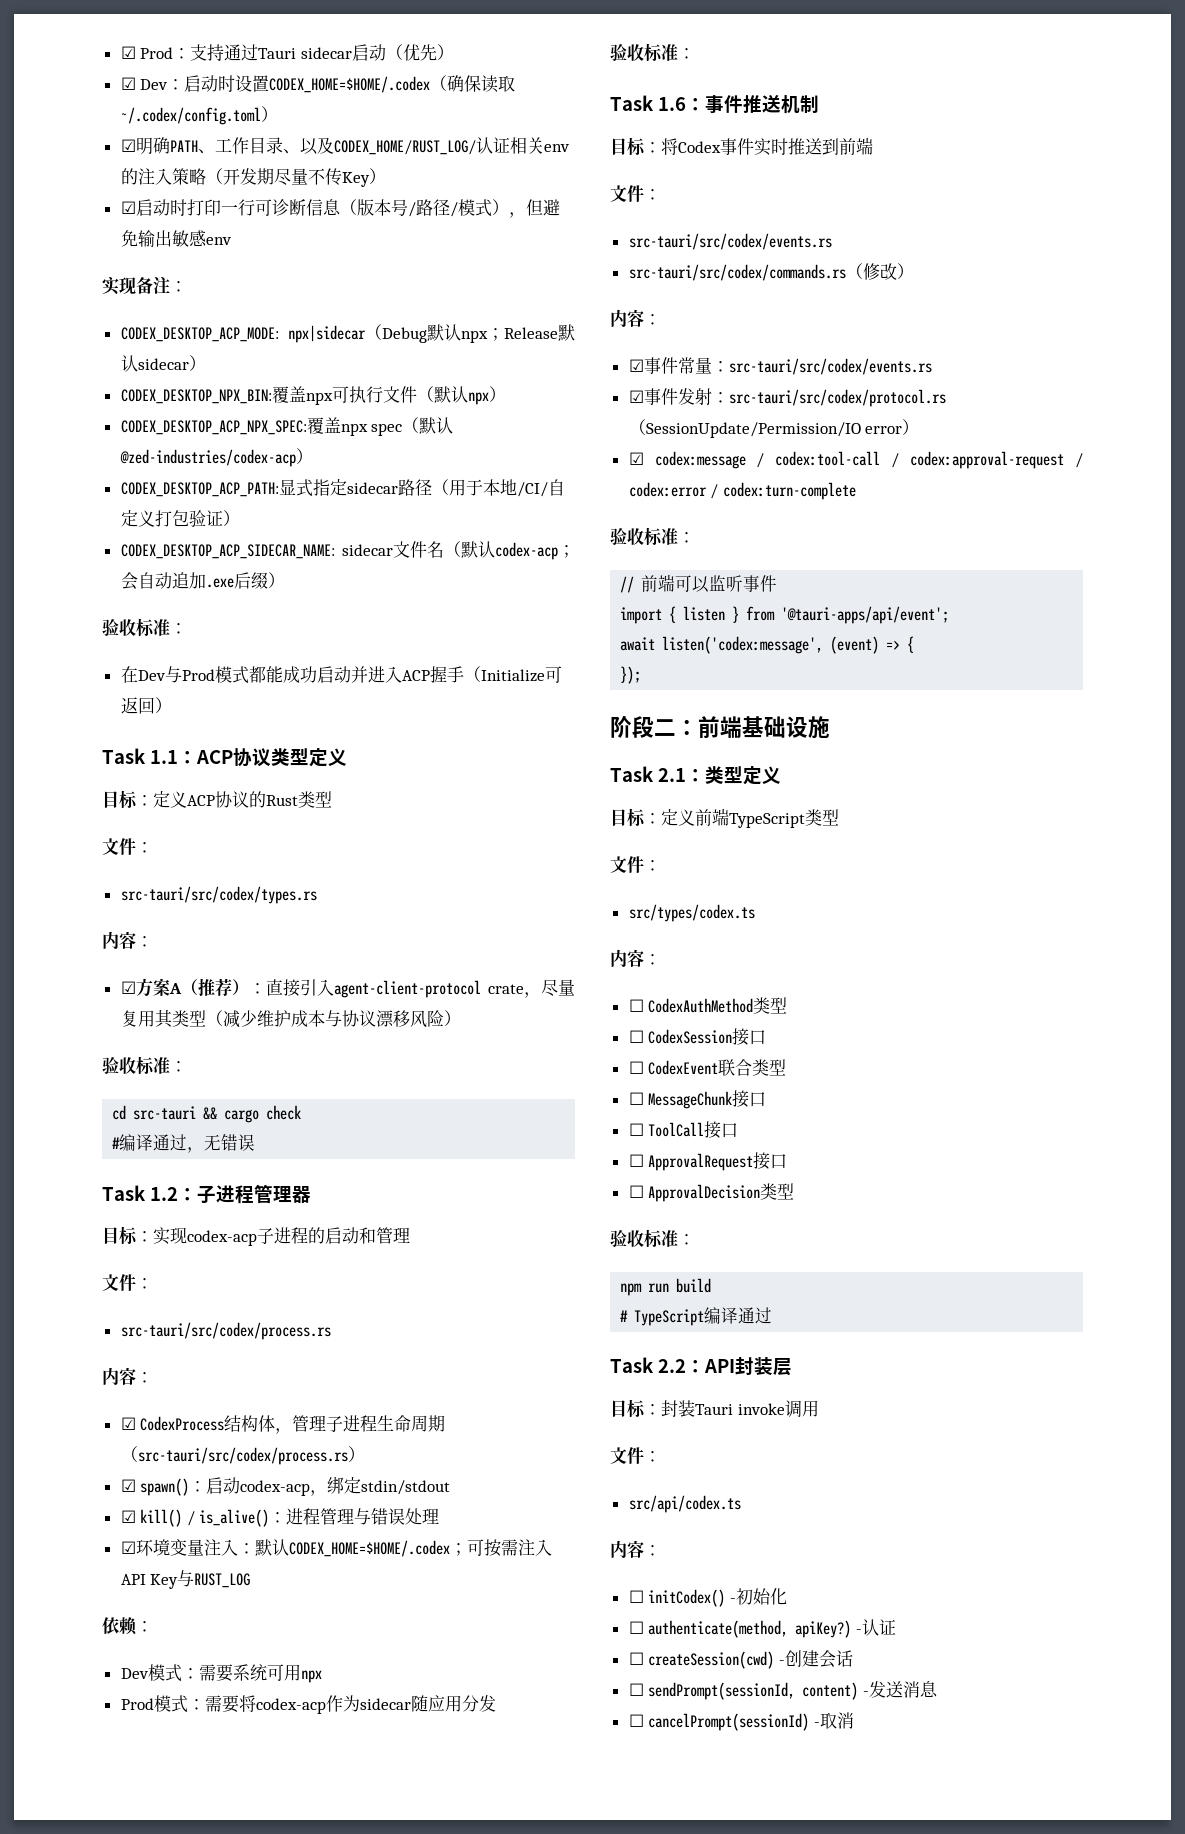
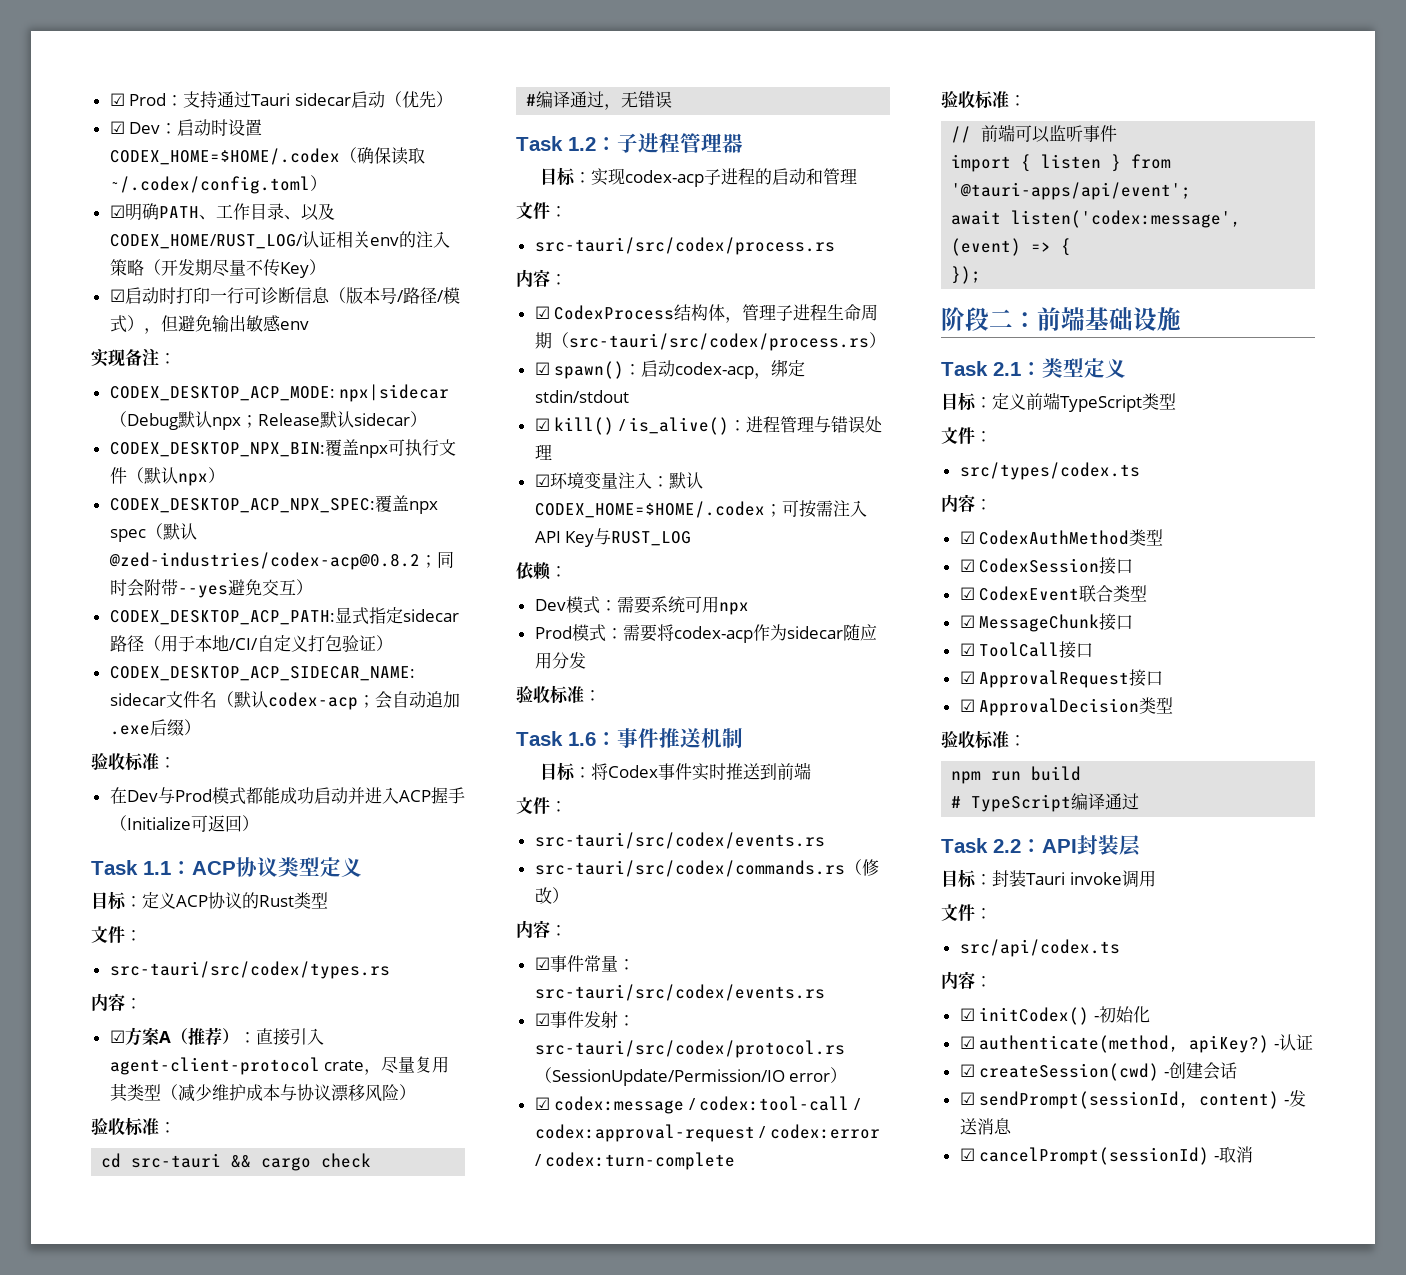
- CODEX_DESKTOP_ACP_NPX_SPEC:覆盖npx spec（默认@zed-industries/codex-acp）
+ CODEX_DESKTOP_ACP_NPX_SPEC:覆盖npx spec（默认@zed-industries/codex-acp@0.8.2；同时会附带--yes避免交互）
- ☐ CodexAuthMethod类型
+ ☑ CodexAuthMethod类型
- ☐ CodexSession接口
+ ☑ CodexSession接口
- ☐ CodexEvent联合类型
+ ☑ CodexEvent联合类型
- ☐ MessageChunk接口
+ ☑ MessageChunk接口
- ☐ ToolCall接口
+ ☑ ToolCall接口
- ☐ ApprovalRequest接口
+ ☑ ApprovalRequest接口
- ☐ ApprovalDecision类型
+ ☑ ApprovalDecision类型
- ☐ initCodex() -初始化
+ ☑ initCodex() -初始化
- ☐ authenticate(method, apiKey?)
+ ☑ authenticate(method, apiKey?)
- ☐ createSession(cwd) -创建会话
+ ☑ createSession(cwd) -创建会话
- ☐ sendPrompt(sessionId, content) -发送消息
+ ☑ sendPrompt(sessionId, content) -发送消息
- ☐ cancelPrompt(sessionId) -取消
+ ☑ cancelPrompt(sessionId) -取消

